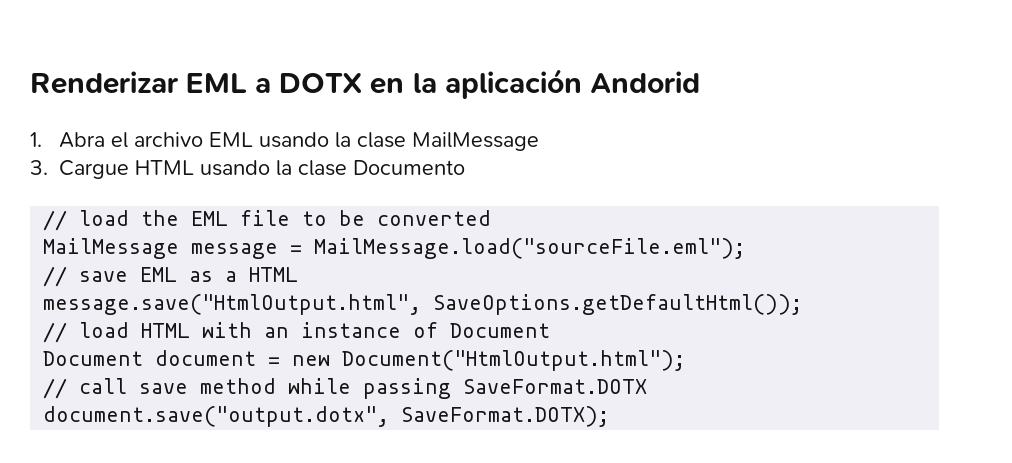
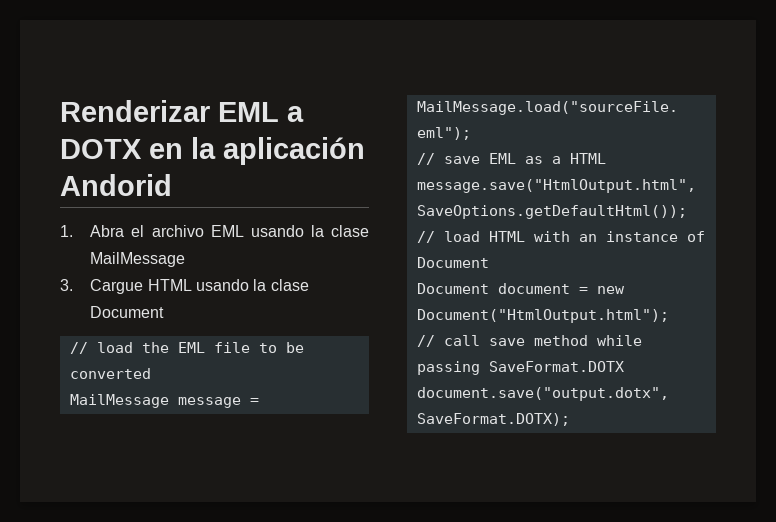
- 3. Cargue HTML usando la clase Documento
+ 3. Cargue HTML usando la clase Document

